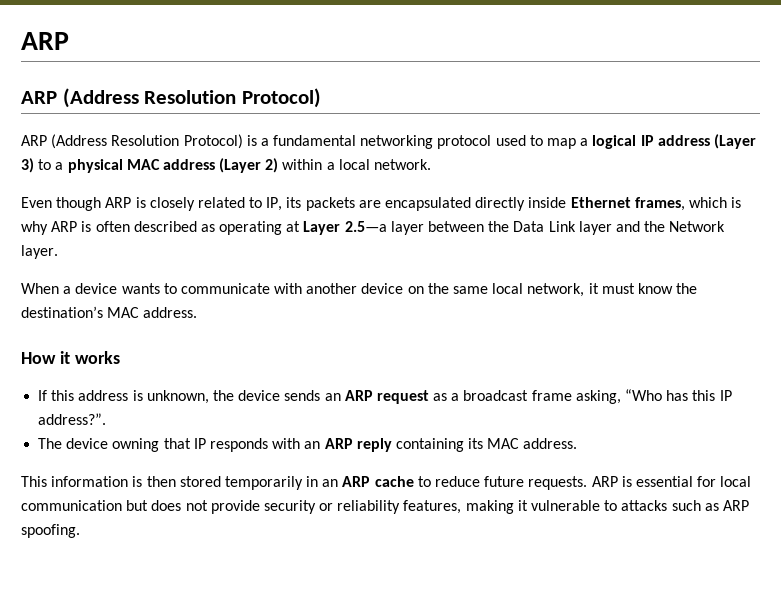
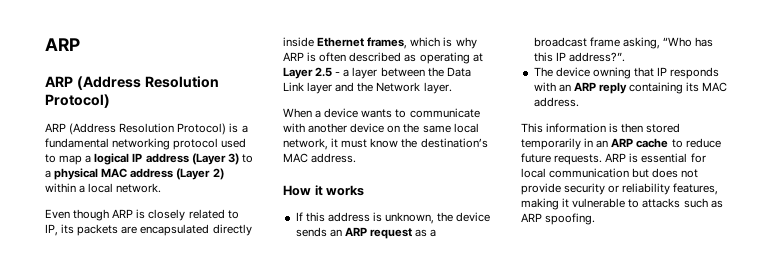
- Even though ARP is closely related to IP, its packets are encapsulated directly inside Ethernet frames, which is why ARP is often described as operating at Layer 2.5—a layer between the Data Link layer and the Network layer.
+ Even though ARP is closely related to IP, its packets are encapsulated directly inside Ethernet frames, which is why ARP is often described as operating at Layer 2.5 - a layer between the Data Link layer and the Network layer.

